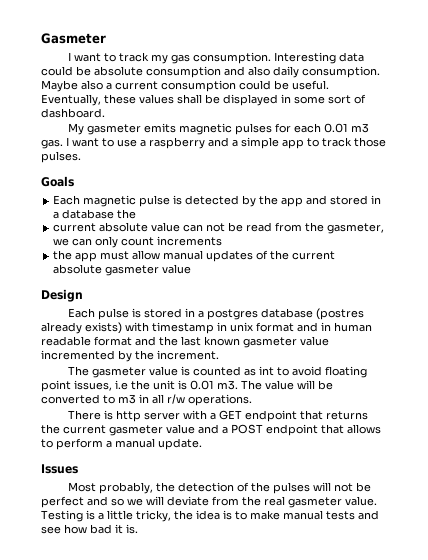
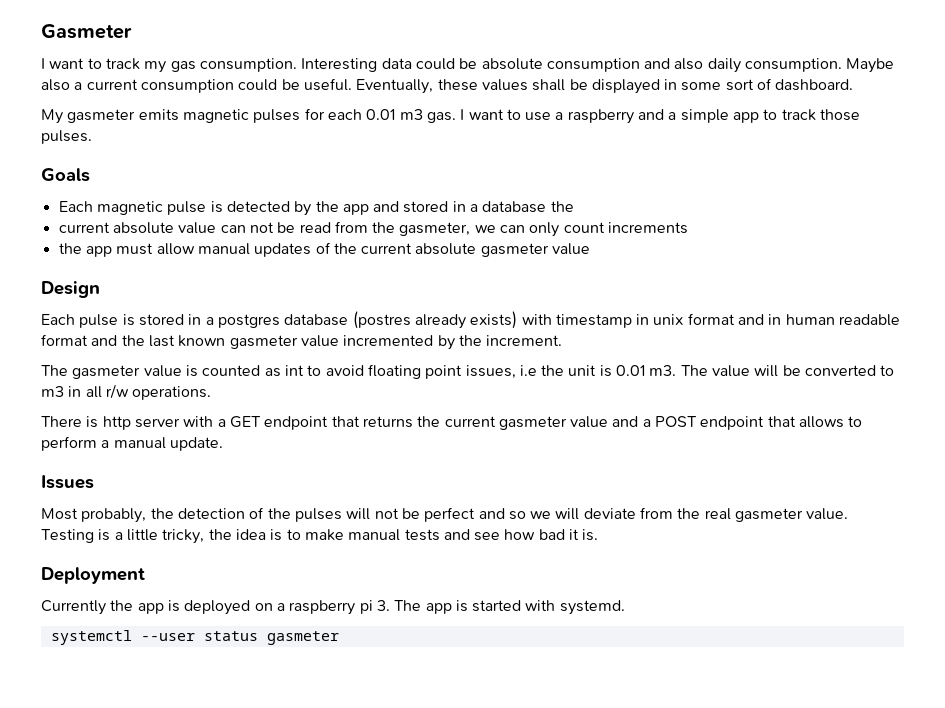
+ Deployment
+ Currently the app is deployed on a raspberry pi 3. The app is started with systemd.
+ systemctl --user status gasmeter

